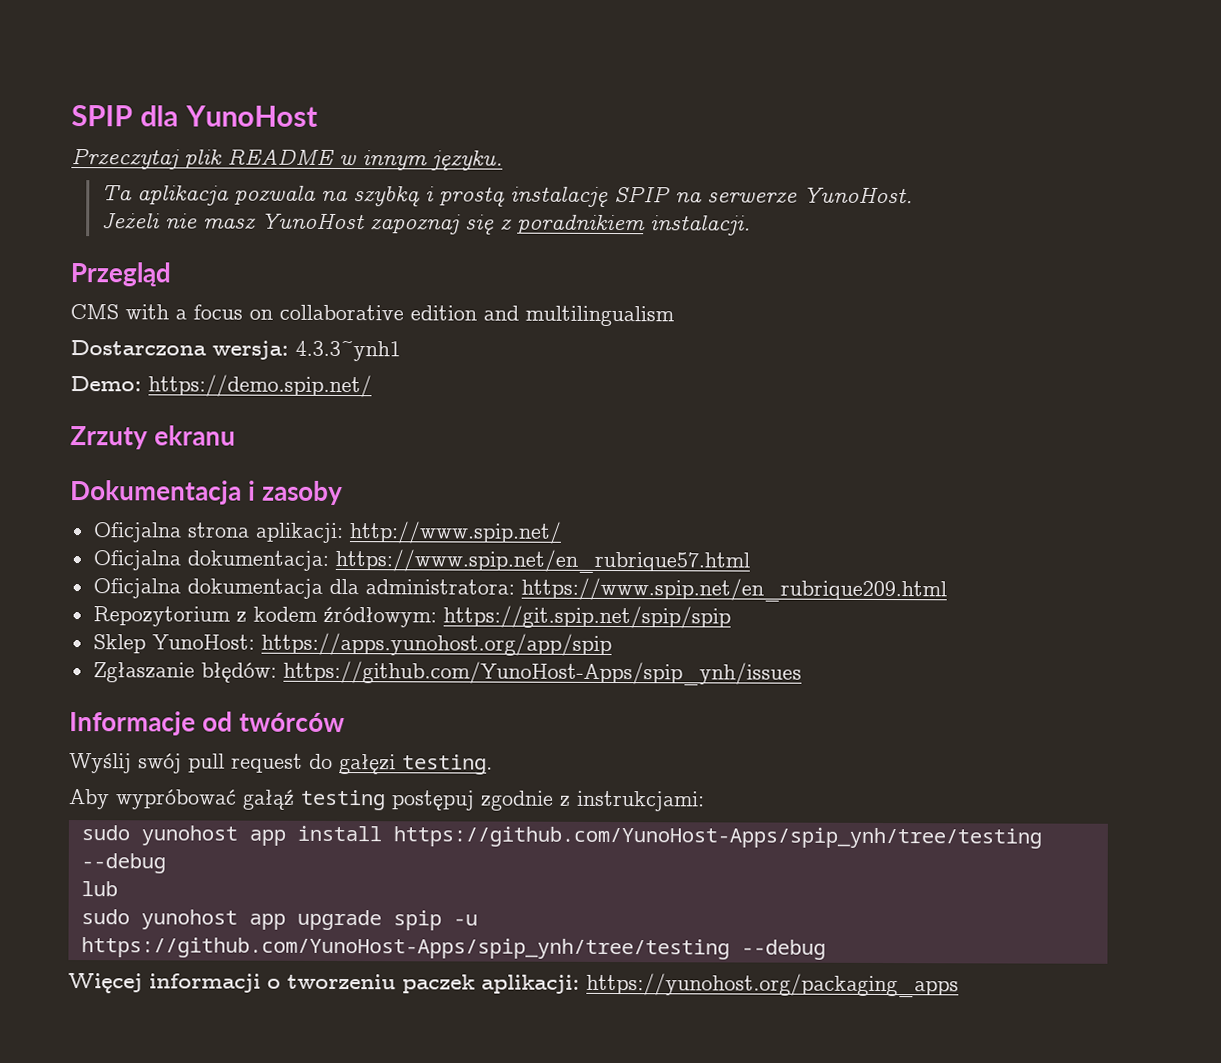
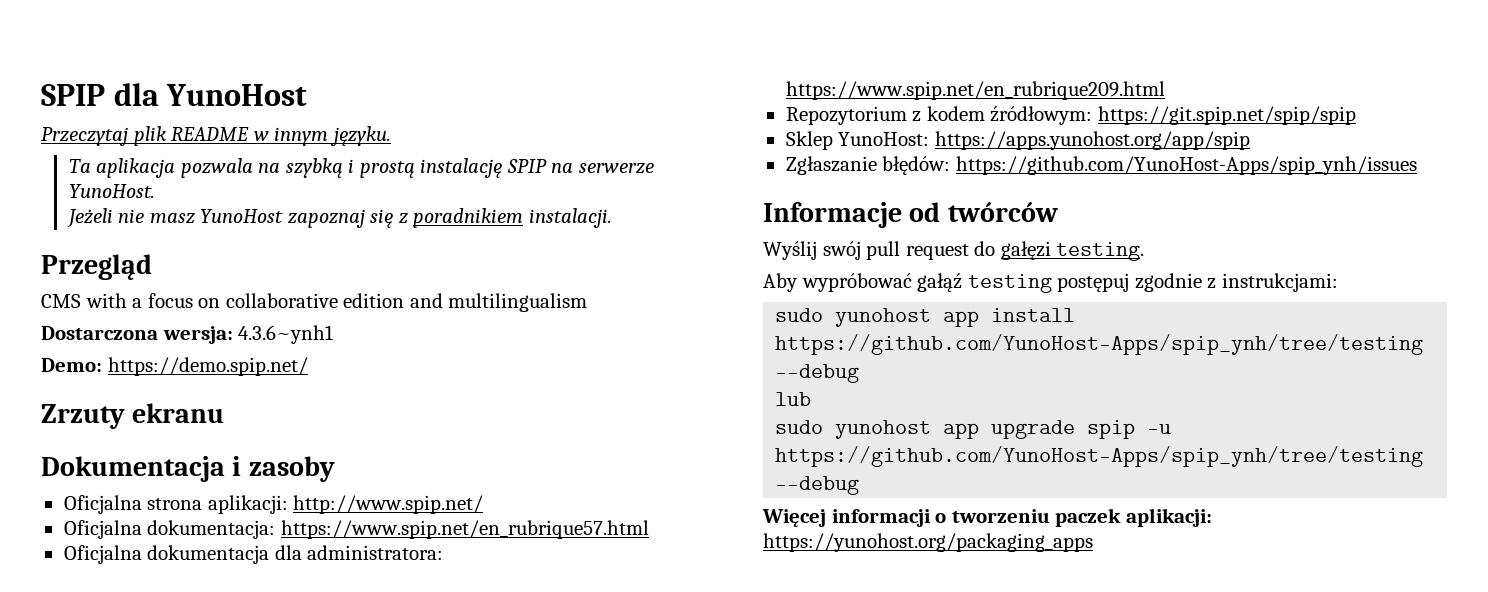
- Dostarczona wersja: 4.3.3~ynh1
+ Dostarczona wersja: 4.3.6~ynh1

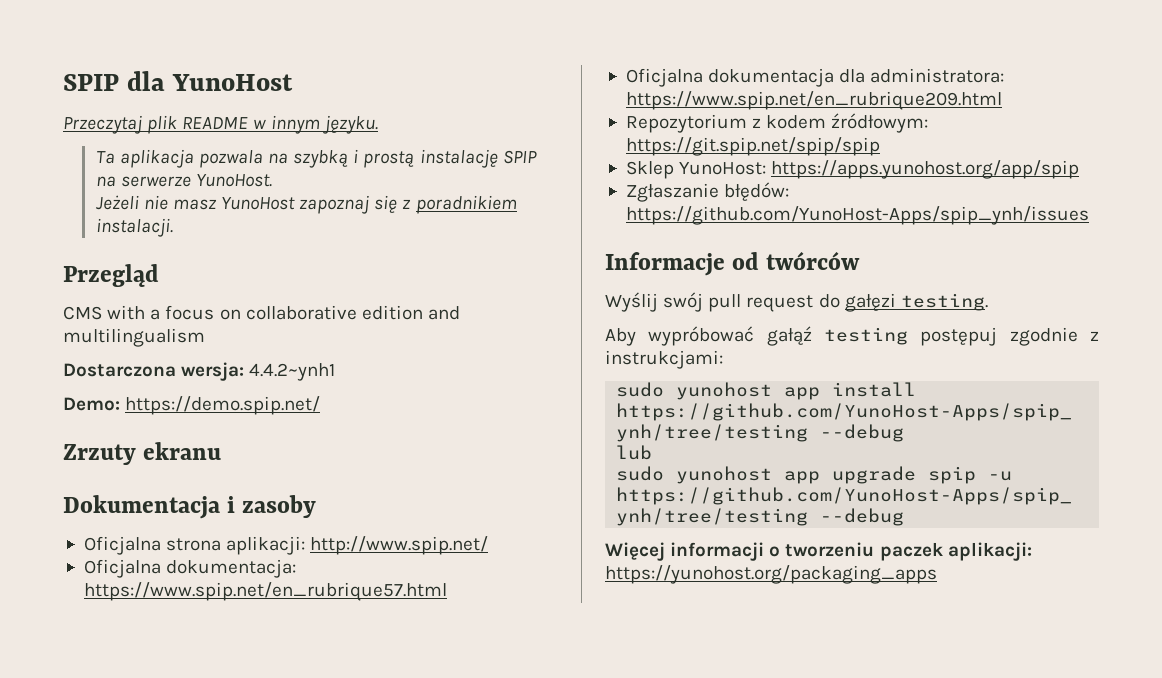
- Dostarczona wersja: 4.3.6~ynh1
+ Dostarczona wersja: 4.4.2~ynh1

